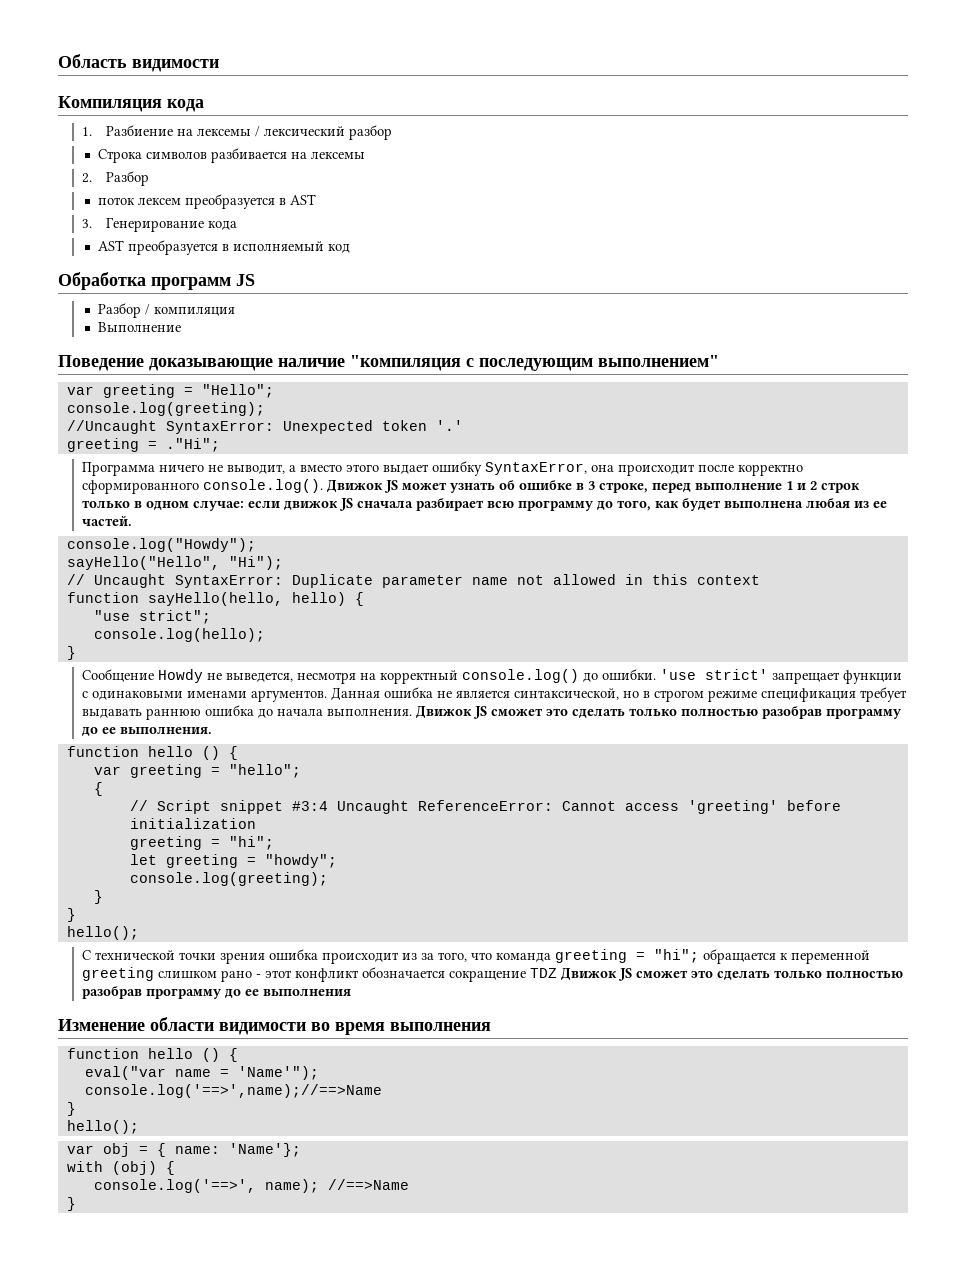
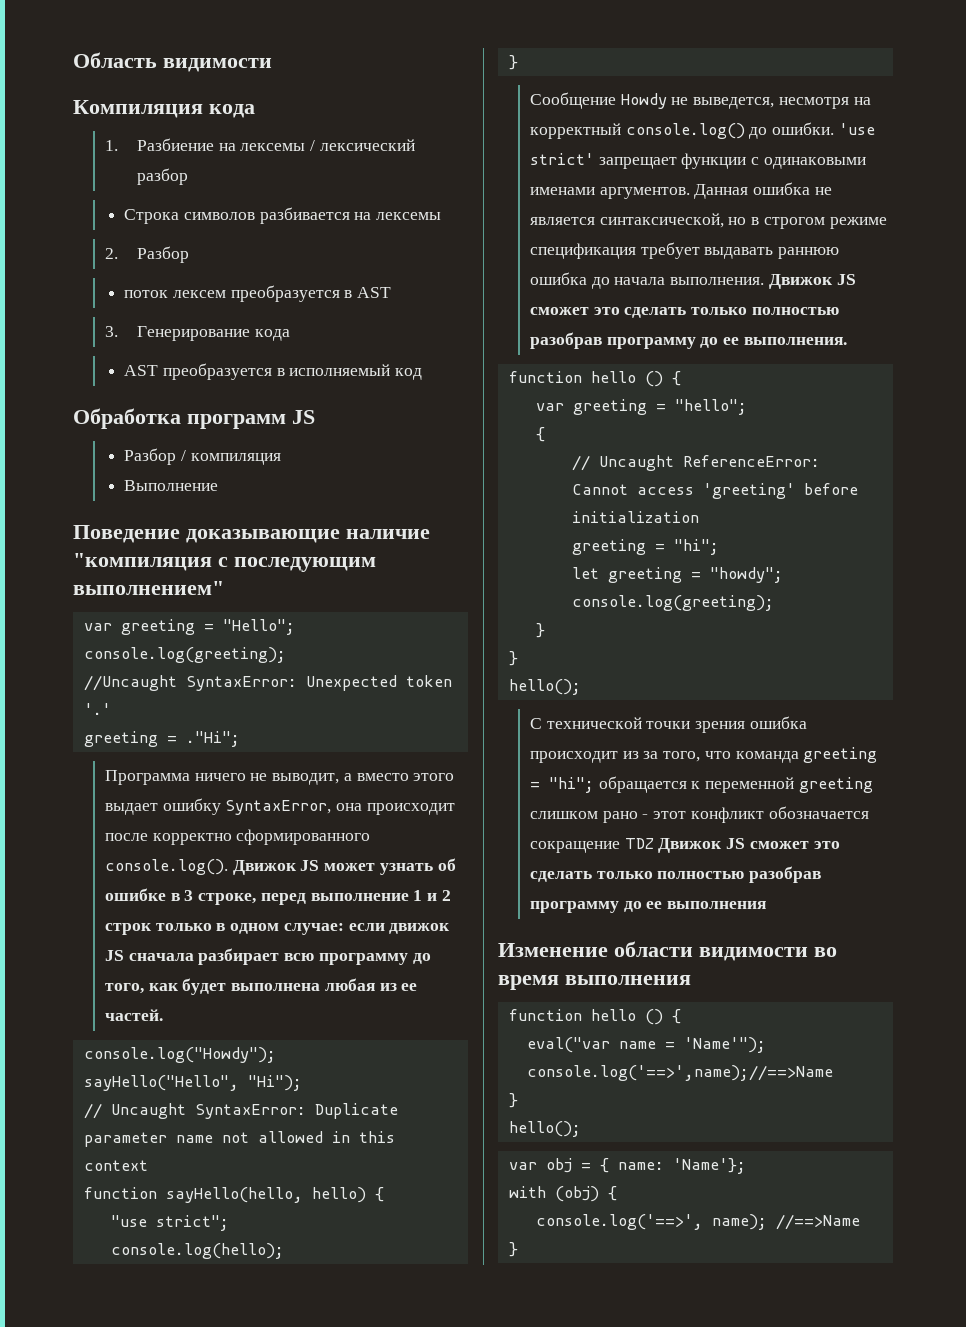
- // Script snippet #3:4 Uncaught ReferenceError: Cannot access 'greeting' before initialization
+ // Uncaught ReferenceError: Cannot access 'greeting' before initialization

